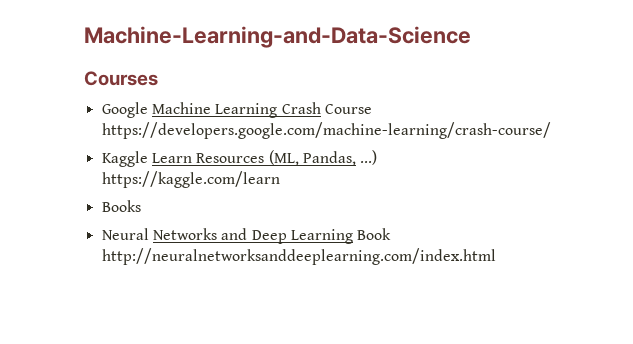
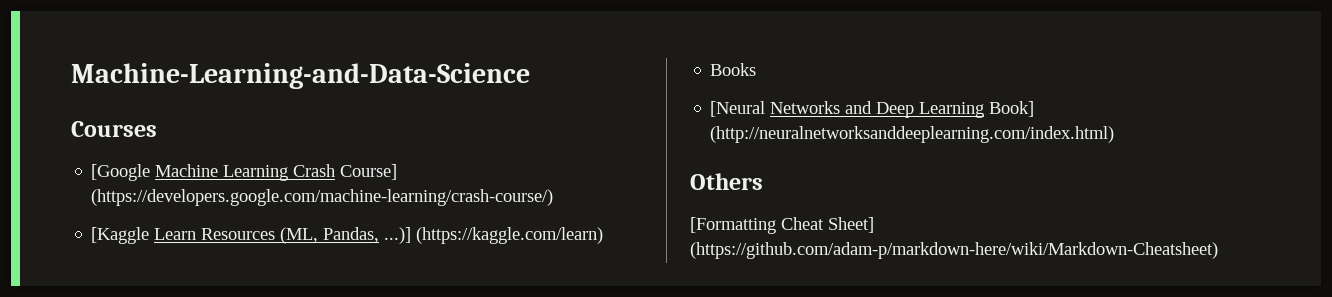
- Google Machine Learning Crash Course https://developers.google.com/machine-learning/crash-course/
- Kaggle Learn Resources (ML, Pandas, ...) https://kaggle.com/learn
+ [Google Machine Learning Crash Course] (https://developers.google.com/machine-learning/crash-course/)
+ [Kaggle Learn Resources (ML, Pandas, ...)] (https://kaggle.com/learn)
- Neural Networks and Deep Learning Book http://neuralnetworksanddeeplearning.com/index.html
+ [Neural Networks and Deep Learning Book] (http://neuralnetworksanddeeplearning.com/index.html)
+ Others
+ [Formatting Cheat Sheet] (https://github.com/adam-p/markdown-here/wiki/Markdown-Cheatsheet)

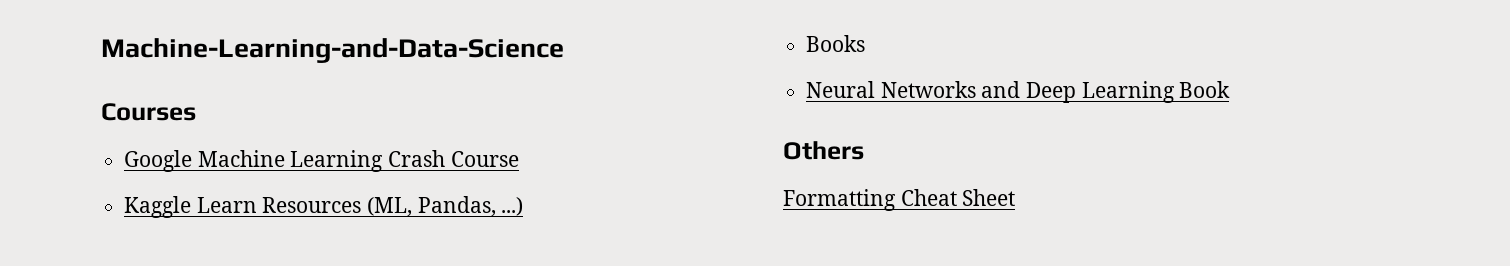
- [Google Machine Learning Crash Course] (https://developers.google.com/machine-learning/crash-course/)
- [Kaggle Learn Resources (ML, Pandas, ...)] (https://kaggle.com/learn)
+ Google Machine Learning Crash Course
+ Kaggle Learn Resources (ML, Pandas, ...)
- [Neural Networks and Deep Learning Book] (http://neuralnetworksanddeeplearning.com/index.html)
+ Neural Networks and Deep Learning Book
- [Formatting Cheat Sheet] (https://github.com/adam-p/markdown-here/wiki/Markdown-Cheatsheet)
+ Formatting Cheat Sheet

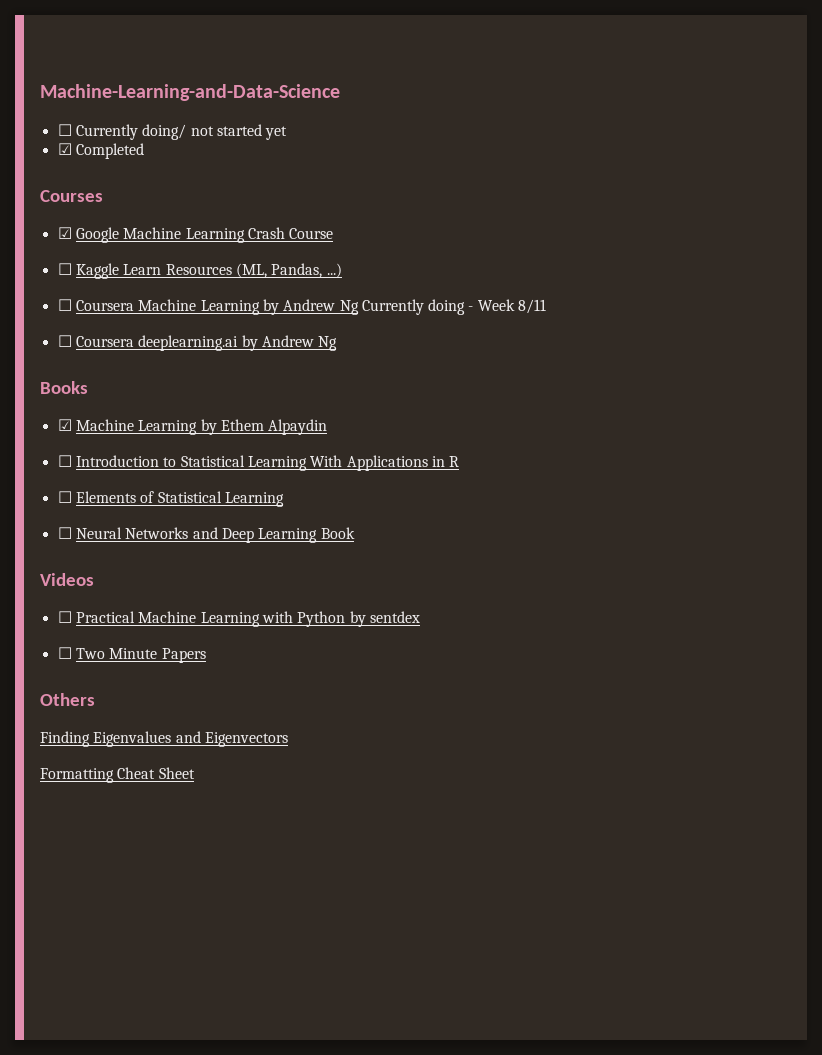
+ ☐ Currently doing/ not started yet
+ ☑ Completed
- Google Machine Learning Crash Course
+ ☑ Google Machine Learning Crash Course
- Kaggle Learn Resources (ML, Pandas, ...)
+ ☐ Kaggle Learn Resources (ML, Pandas, ...)
+ ☐ Coursera Machine Learning by Andrew Ng Currently doing - Week 8/11
+ ☐ Coursera deeplearning.ai by Andrew Ng
  Books
- Neural Networks and Deep Learning Book
+ ☑ Machine Learning by Ethem Alpaydin
+ ☐ Introduction to Statistical Learning With Applications in R
+ ☐ Elements of Statistical Learning
+ ☐ Neural Networks and Deep Learning Book
+ Videos
+ ☐ Practical Machine Learning with Python by sentdex
+ ☐ Two Minute Papers
  Others
+ Finding Eigenvalues and Eigenvectors

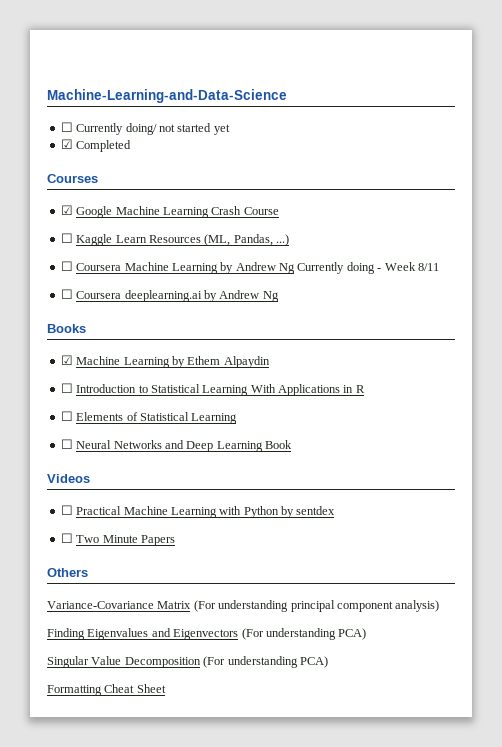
- Finding Eigenvalues and Eigenvectors
+ Variance-Covariance Matrix (For understanding principal component analysis)
+ Finding Eigenvalues and Eigenvectors (For understanding PCA)
+ Singular Value Decomposition (For understanding PCA)

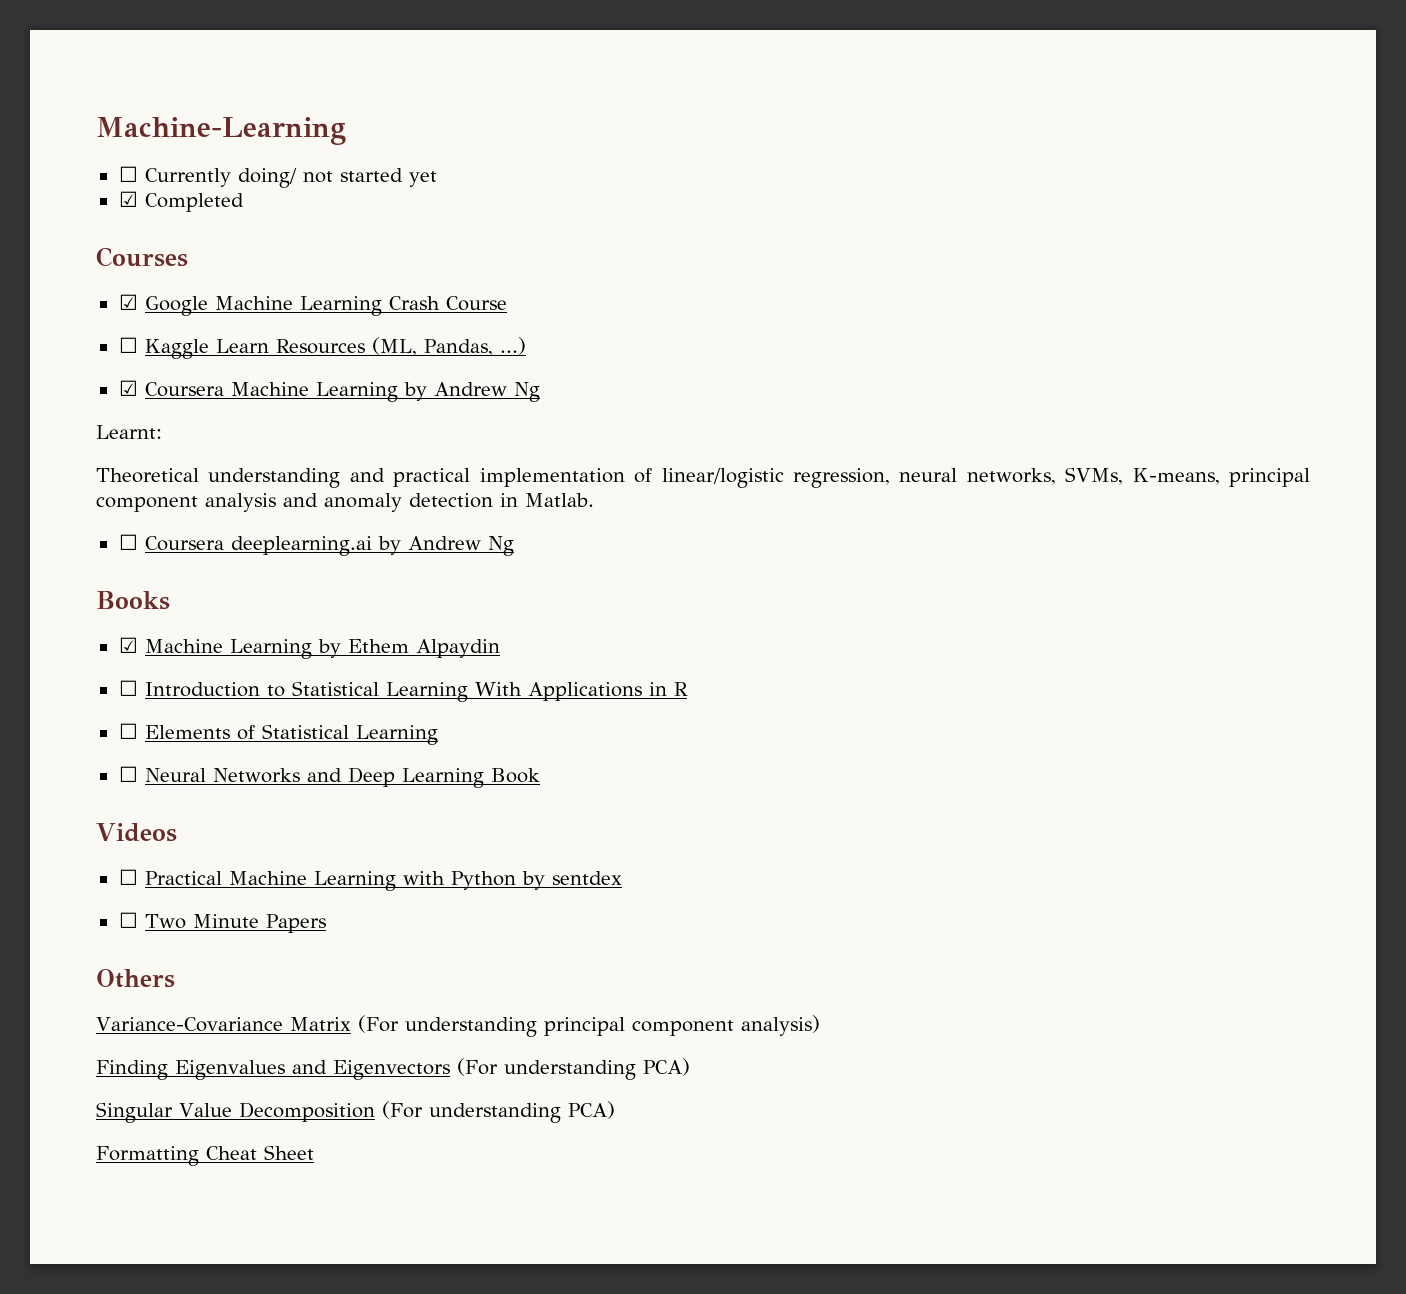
- Machine-Learning-and-Data-Science
+ Machine-Learning
- ☐ Coursera Machine Learning by Andrew Ng Currently doing - Week 8/11
+ ☑ Coursera Machine Learning by Andrew Ng
+ Learnt:
+ Theoretical understanding and practical implementation of linear/logistic regression, neural networks, SVMs, K-means, principal component analysis and anomaly detection in Matlab.

